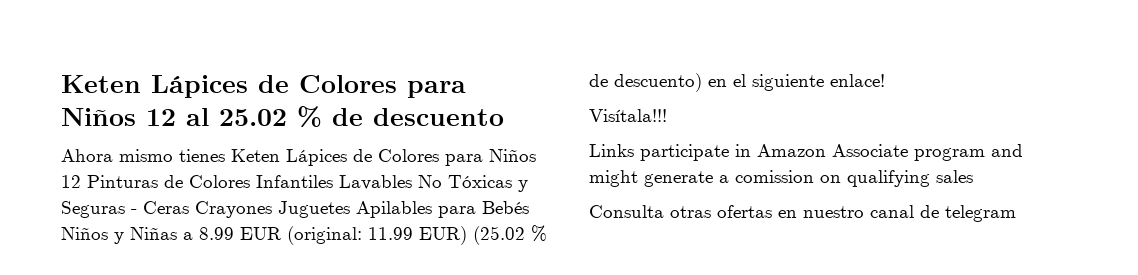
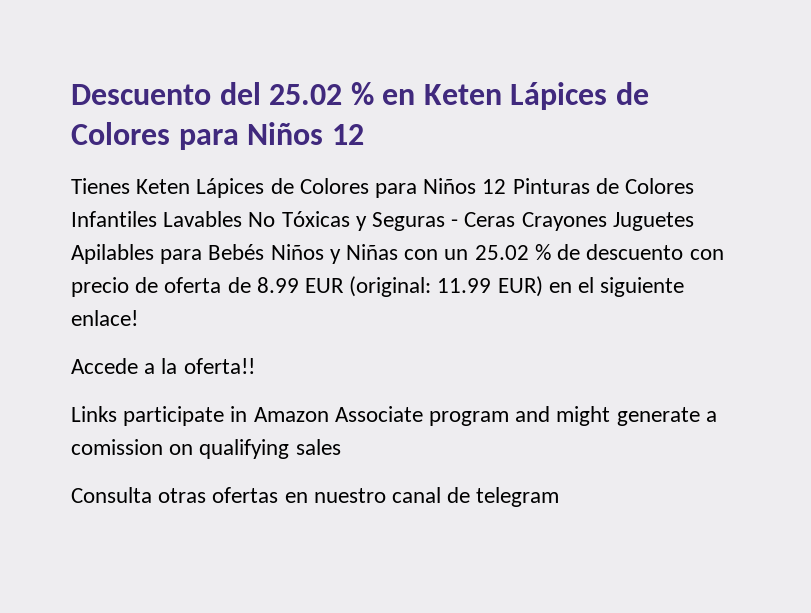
- Keten Lápices de Colores para Niños 12 al 25.02 % de descuento
- Ahora mismo tienes Keten Lápices de Colores para Niños 12 Pinturas de Colores Infantiles Lavables No Tóxicas y Seguras - Ceras Crayones Juguetes Apilables para Bebés Niños y Niñas a 8.99 EUR (original: 11.99 EUR) (25.02 % de descuento) en el siguiente enlace!
+ Descuento del 25.02 % en Keten Lápices de Colores para Niños 12
+ Tienes Keten Lápices de Colores para Niños 12 Pinturas de Colores Infantiles Lavables No Tóxicas y Seguras - Ceras Crayones Juguetes Apilables para Bebés Niños y Niñas con un 25.02 % de descuento con precio de oferta de 8.99 EUR (original: 11.99 EUR) en el siguiente enlace!
- Visítala!!!
+ Accede a la oferta!!

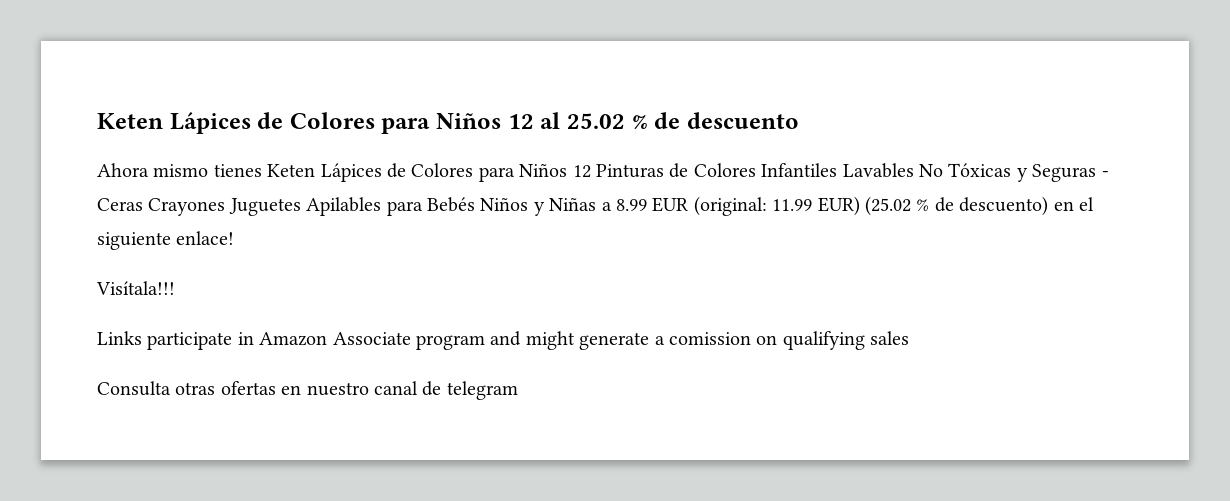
- Descuento del 25.02 % en Keten Lápices de Colores para Niños 12
- Tienes Keten Lápices de Colores para Niños 12 Pinturas de Colores Infantiles Lavables No Tóxicas y Seguras - Ceras Crayones Juguetes Apilables para Bebés Niños y Niñas con un 25.02 % de descuento con precio de oferta de 8.99 EUR (original: 11.99 EUR) en el siguiente enlace!
+ Keten Lápices de Colores para Niños 12 al 25.02 % de descuento
+ Ahora mismo tienes Keten Lápices de Colores para Niños 12 Pinturas de Colores Infantiles Lavables No Tóxicas y Seguras - Ceras Crayones Juguetes Apilables para Bebés Niños y Niñas a 8.99 EUR (original: 11.99 EUR) (25.02 % de descuento) en el siguiente enlace!
- Accede a la oferta!!
+ Visítala!!!

